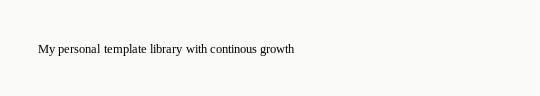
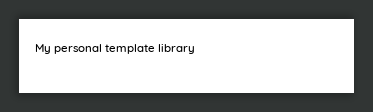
- My personal template library with continous growth
+ My personal template library

